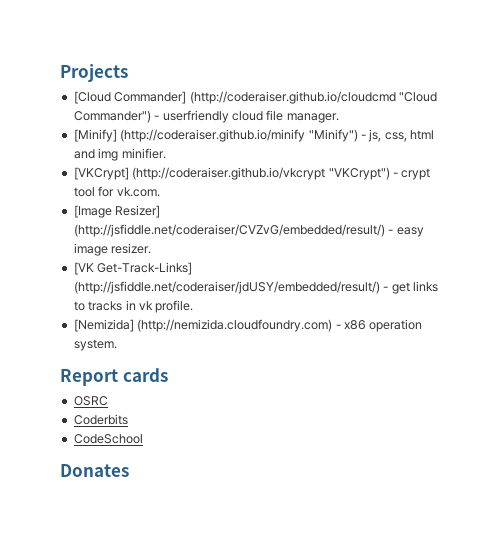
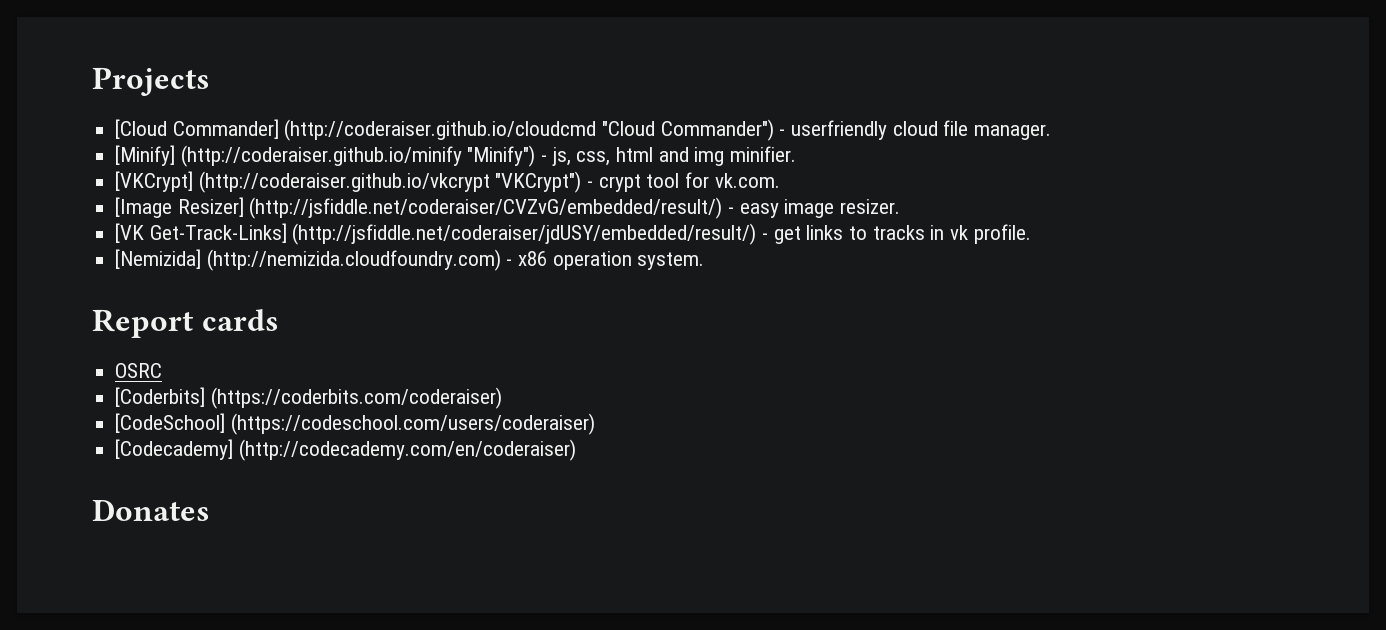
- Coderbits
- CodeSchool
+ [Coderbits] (https://coderbits.com/coderaiser)
+ [CodeSchool] (https://codeschool.com/users/coderaiser)
+ [Codecademy] (http://codecademy.com/en/coderaiser)

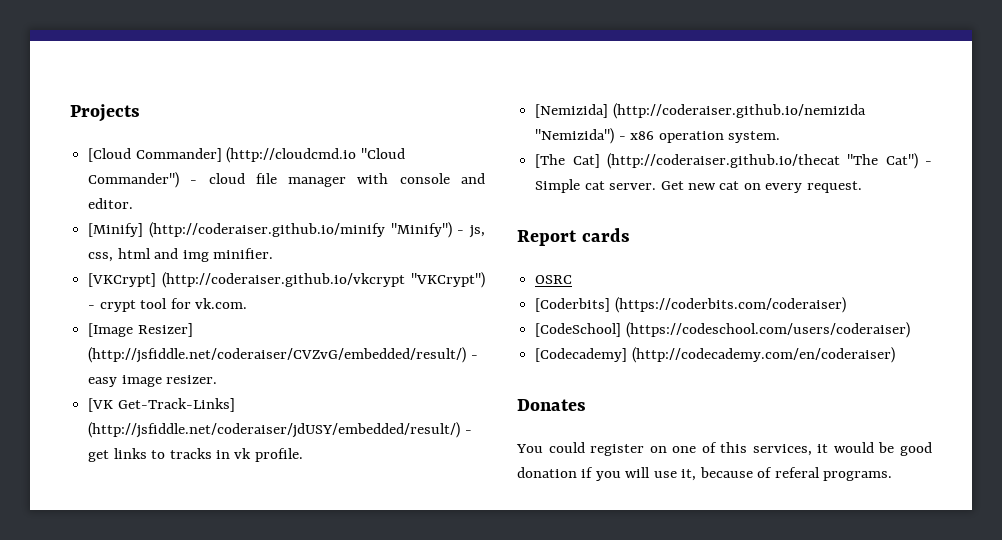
- [Cloud Commander] (http://coderaiser.github.io/cloudcmd "Cloud Commander") - userfriendly cloud file manager.
+ [Cloud Commander] (http://cloudcmd.io "Cloud Commander") - cloud file manager with console and editor.
- [Nemizida] (http://nemizida.cloudfoundry.com) - x86 operation system.
+ [Nemizida] (http://coderaiser.github.io/nemizida "Nemizida") - x86 operation system.
+ [The Cat] (http://coderaiser.github.io/thecat "The Cat") - Simple cat server. Get new cat on every request.
+ You could register on one of this services, it would be good donation if you will use it, because of referal programs.

